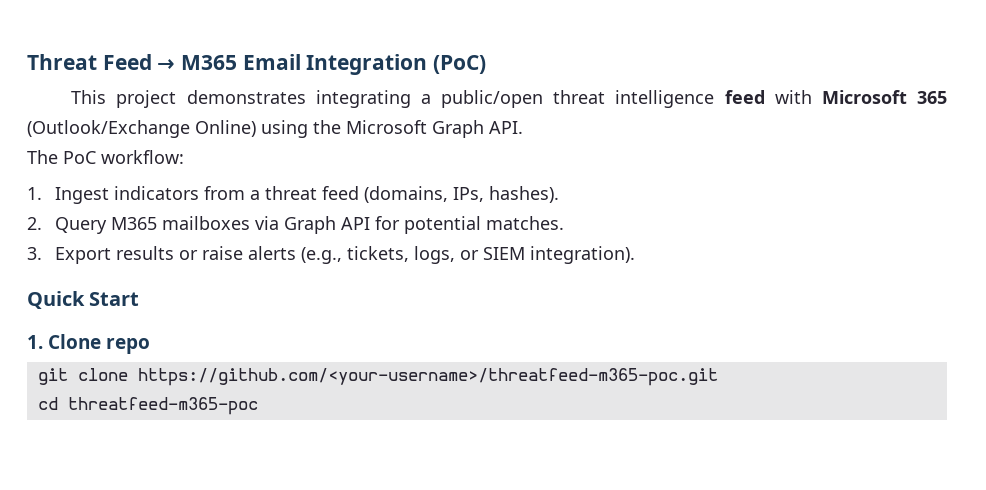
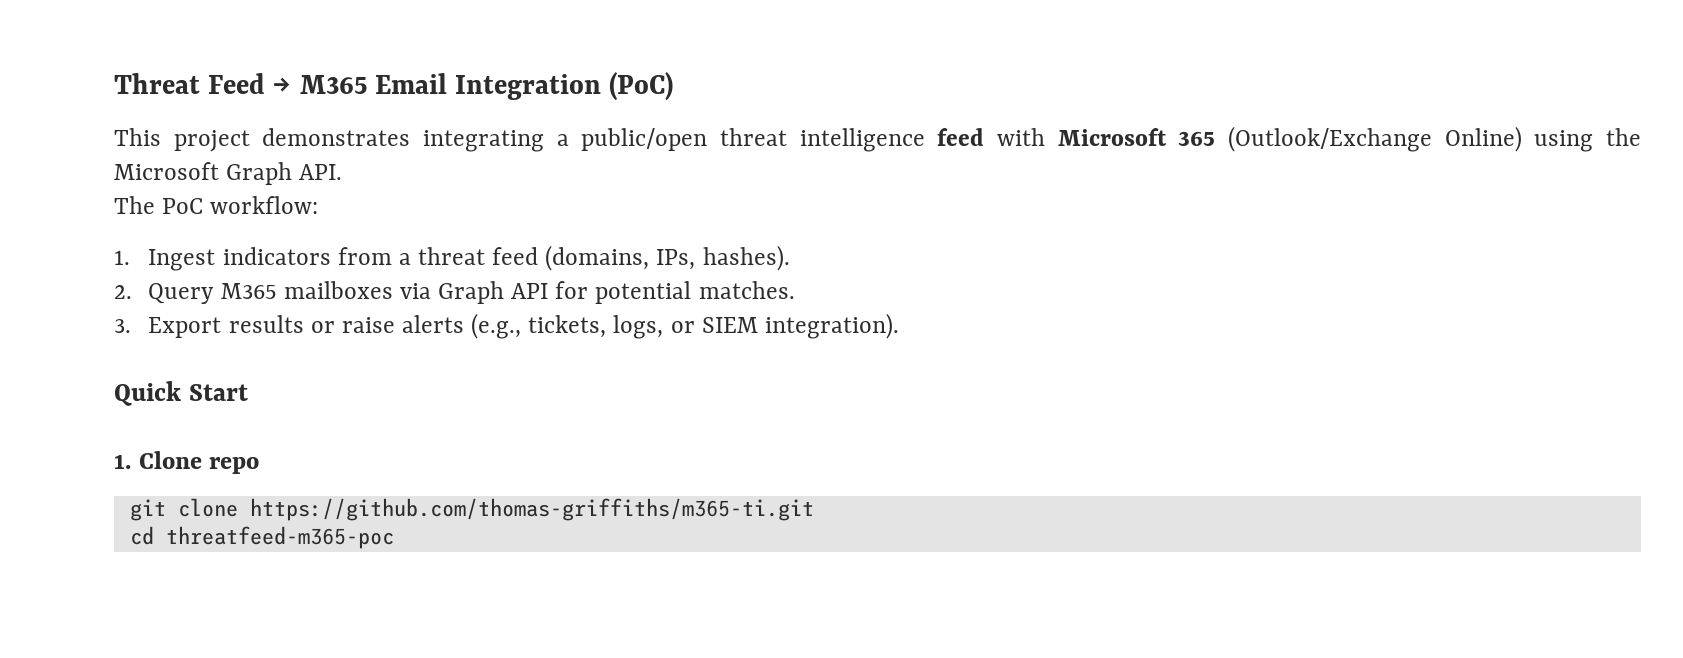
- git clone https://github.com/<your-username>/threatfeed-m365-poc.git
+ git clone https://github.com/thomas-griffiths/m365-ti.git

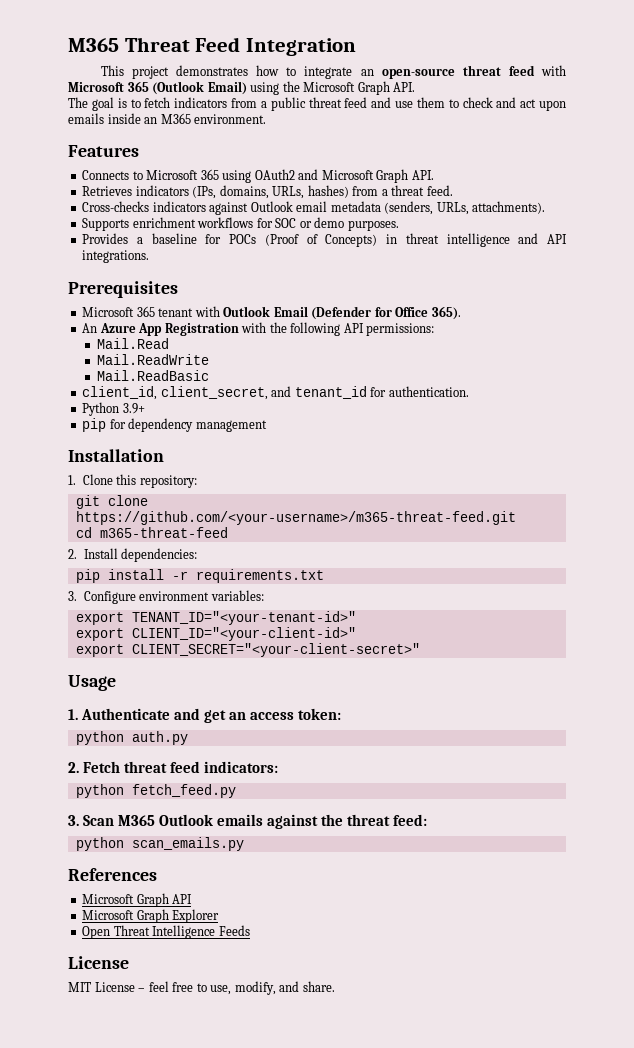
- Threat Feed → M365 Email Integration (PoC)
+ M365 Threat Feed Integration
- This project demonstrates integrating a public/open threat intelligence feed with Microsoft 365 (Outlook/Exchange Online) using the Microsoft Graph API.
+ This project demonstrates how to integrate an open-source threat feed with Microsoft 365 (Outlook Email) using the Microsoft Graph API.
- The PoC workflow:
- 1. Ingest indicators from a threat feed (domains, IPs, hashes).
- 2. Query M365 mailboxes via Graph API for potential matches.
- 3. Export results or raise alerts (e.g., tickets, logs, or SIEM integration).
- Quick Start
- 1. Clone repo
+ The goal is to fetch indicators from a public threat feed and use them to check and act upon emails inside an M365 environment.
+ Features
+ Connects to Microsoft 365 using OAuth2 and Microsoft Graph API.
+ Retrieves indicators (IPs, domains, URLs, hashes) from a threat feed.
+ Cross-checks indicators against Outlook email metadata (senders, URLs, attachments).
+ Supports enrichment workflows for SOC or demo purposes.
+ Provides a baseline for POCs (Proof of Concepts) in threat intelligence and API integrations.
+ Prerequisites
+ Microsoft 365 tenant with Outlook Email (Defender for Office 365).
+ An Azure App Registration with the following API permissions:
+ Mail.Read
+ Mail.ReadWrite
+ Mail.ReadBasic
+ client_id, client_secret, and tenant_id for authentication.
+ Python 3.9+
+ pip for dependency management
+ Installation
+ 1. Clone this repository:
- git clone https://github.com/thomas-griffiths/m365-ti.git
+ git clone https://github.com/<your-username>/m365-threat-feed.git
- cd threatfeed-m365-poc
+ cd m365-threat-feed
+ 2. Install dependencies:
+ pip install -r requirements.txt
+ 3. Configure environment variables:
+ export TENANT_ID="<your-tenant-id>"
+ export CLIENT_ID="<your-client-id>"
+ export CLIENT_SECRET="<your-client-secret>"
+ Usage
+ 1. Authenticate and get an access token:
+ python auth.py
+ 2. Fetch threat feed indicators:
+ python fetch_feed.py
+ 3. Scan M365 Outlook emails against the threat feed:
+ python scan_emails.py
+ References
+ Microsoft Graph API
+ Microsoft Graph Explorer
+ Open Threat Intelligence Feeds
+ License
+ MIT License – feel free to use, modify, and share.

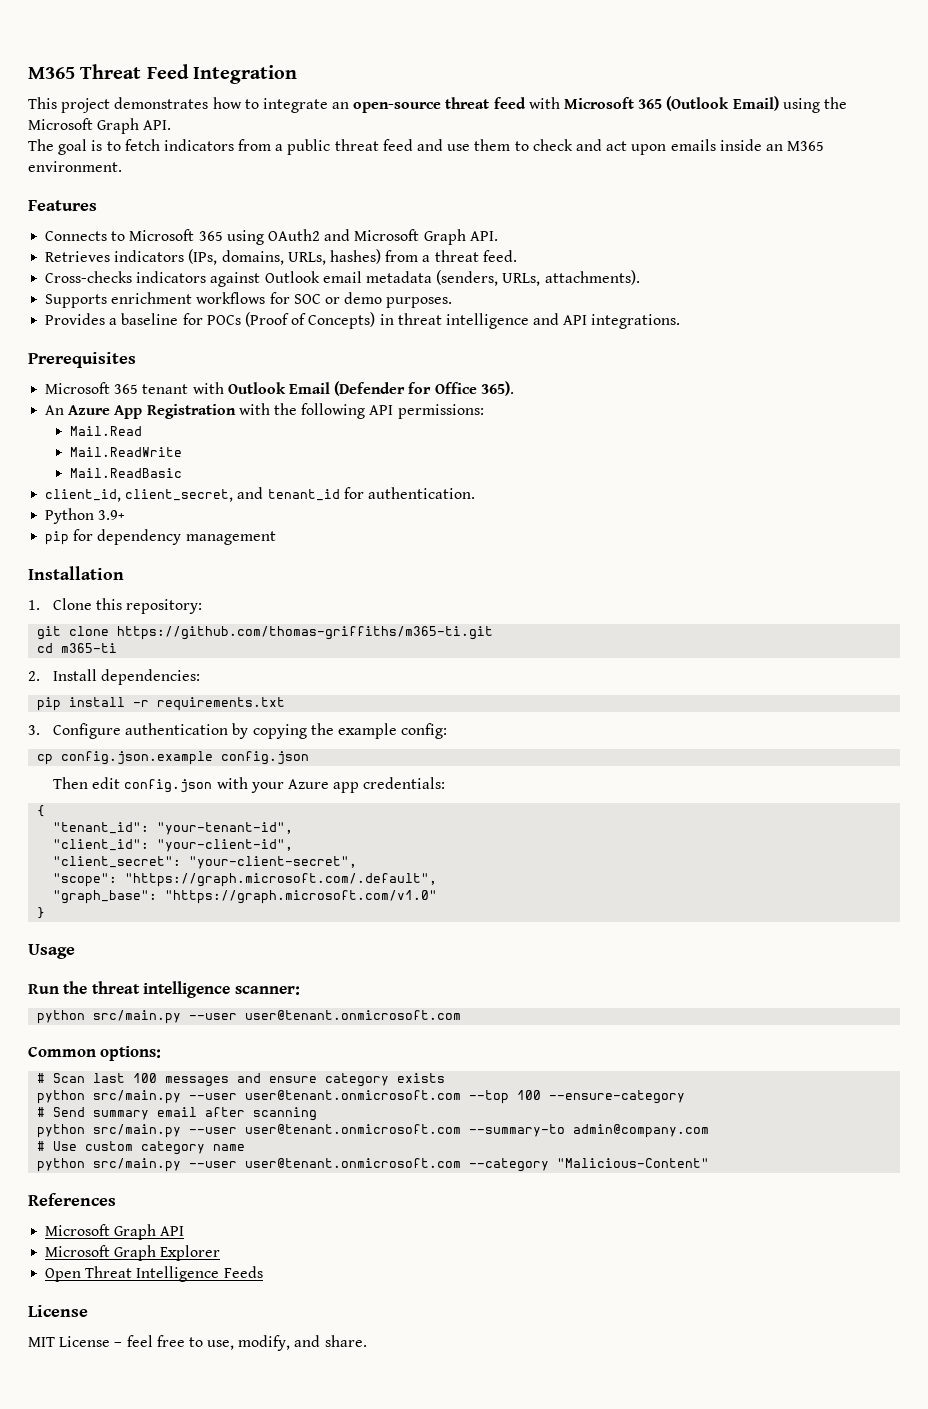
- git clone https://github.com/<your-username>/m365-threat-feed.git
+ git clone https://github.com/thomas-griffiths/m365-ti.git
- cd m365-threat-feed
+ cd m365-ti
- 3. Configure environment variables:
- export TENANT_ID="<your-tenant-id>"
- export CLIENT_ID="<your-client-id>"
- export CLIENT_SECRET="<your-client-secret>"
+ 3. Configure authentication by copying the example config:
+ cp config.json.example config.json
+ Then edit config.json with your Azure app credentials:
+ {
+ "tenant_id": "your-tenant-id",
+ "client_id": "your-client-id",
+ "client_secret": "your-client-secret",
+ "scope": "https://graph.microsoft.com/.default",
+ "graph_base": "https://graph.microsoft.com/v1.0"
+ }
  Usage
- 1. Authenticate and get an access token:
- python auth.py
- 2. Fetch threat feed indicators:
- python fetch_feed.py
- 3. Scan M365 Outlook emails against the threat feed:
- python scan_emails.py
+ Run the threat intelligence scanner:
+ python src/main.py --user user@tenant.onmicrosoft.com
+ Common options:
+ # Scan last 100 messages and ensure category exists
+ python src/main.py --user user@tenant.onmicrosoft.com --top 100 --ensure-category
+ # Send summary email after scanning
+ python src/main.py --user user@tenant.onmicrosoft.com --summary-to admin@company.com
+ # Use custom category name
+ python src/main.py --user user@tenant.onmicrosoft.com --category "Malicious-Content"

